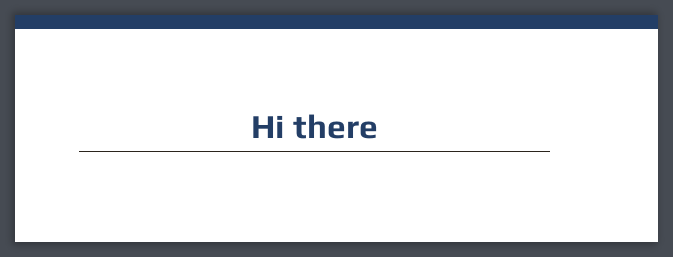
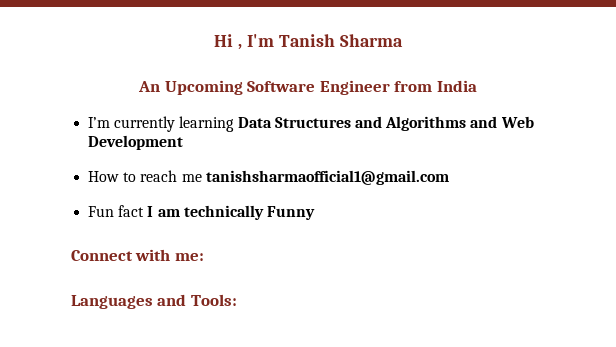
- Hi there
+ Hi , I'm Tanish Sharma
+ An Upcoming Software Engineer from India
+ I’m currently learning Data Structures and Algorithms and Web Development
+ How to reach me tanishsharmaofficial1@gmail.com
+ Fun fact I am technically Funny
+ Connect with me:
+ Languages and Tools:

